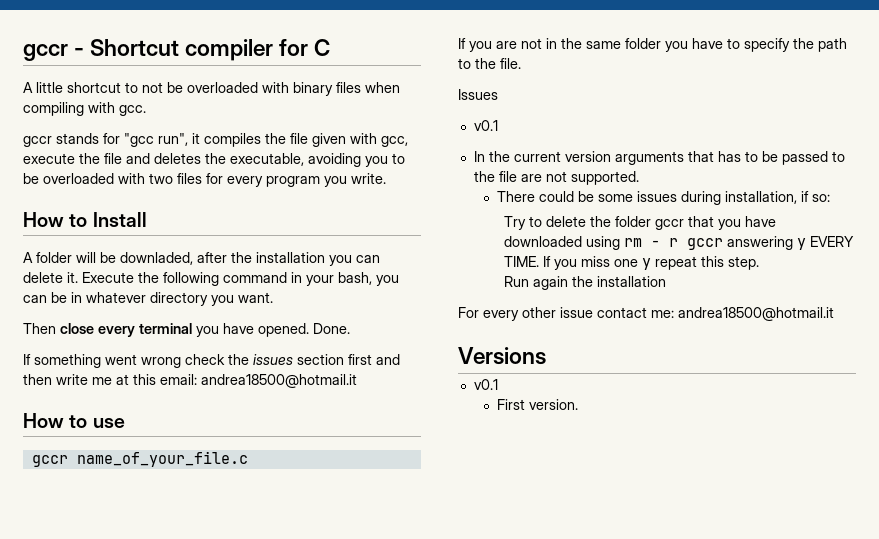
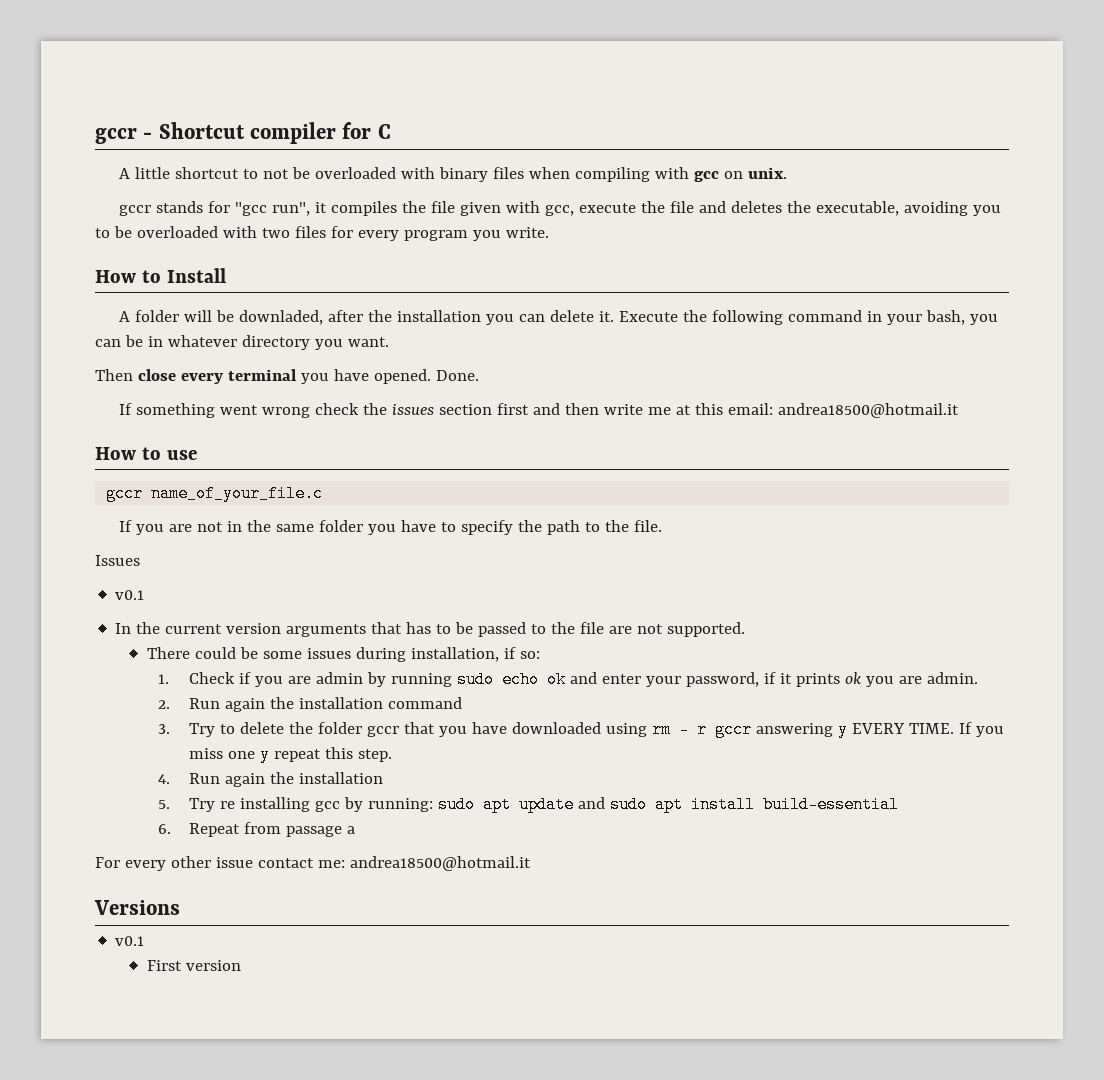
- A little shortcut to not be overloaded with binary files when compiling with gcc.
+ A little shortcut to not be overloaded with binary files when compiling with gcc on unix.
- Try to delete the folder gccr that you have downloaded using rm - r gccr answering y EVERY TIME.
+ 1. Check if you are admin by running sudo echo ok and enter your password, if it prints ok you are admin.
+ 2. Run again the installation command
+ 3. Try to delete the folder gccr that you have downloaded using rm - r gccr answering y EVERY TIME.
- Run again the installation
+ 4. Run again the installation
+ 5. Try re installing gcc by running: sudo apt update and sudo apt install build-essential
+ 6. Repeat from passage a
- First version.
+ First version

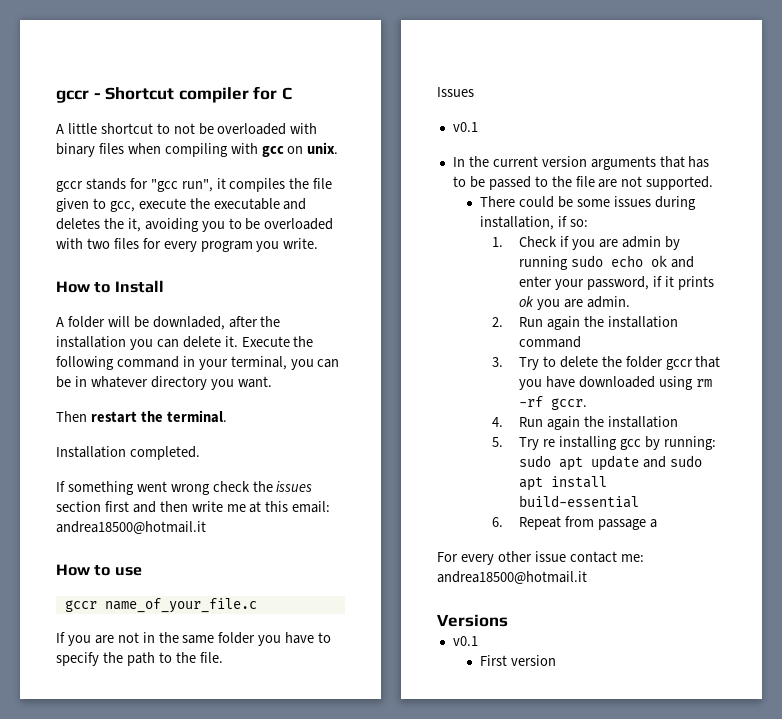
- gccr stands for "gcc run", it compiles the file given with gcc, execute the file and deletes the executable, avoiding you to be overloaded with two files for every program you write.
+ gccr stands for "gcc run", it compiles the file given to gcc, execute the executable and deletes the it, avoiding you to be overloaded with two files for every program you write.
- Execute the following command in your bash, you can be in whatever directory you want.
+ Execute the following command in your terminal, you can be in whatever directory you want.
- Then close every terminal you have opened. Done.
+ Then restart the terminal.
+ Installation completed.
- 3. Try to delete the folder gccr that you have downloaded using rm - r gccr answering y EVERY TIME. If you miss one y repeat this step.
+ 3. Try to delete the folder gccr that you have downloaded using rm -rf gccr.

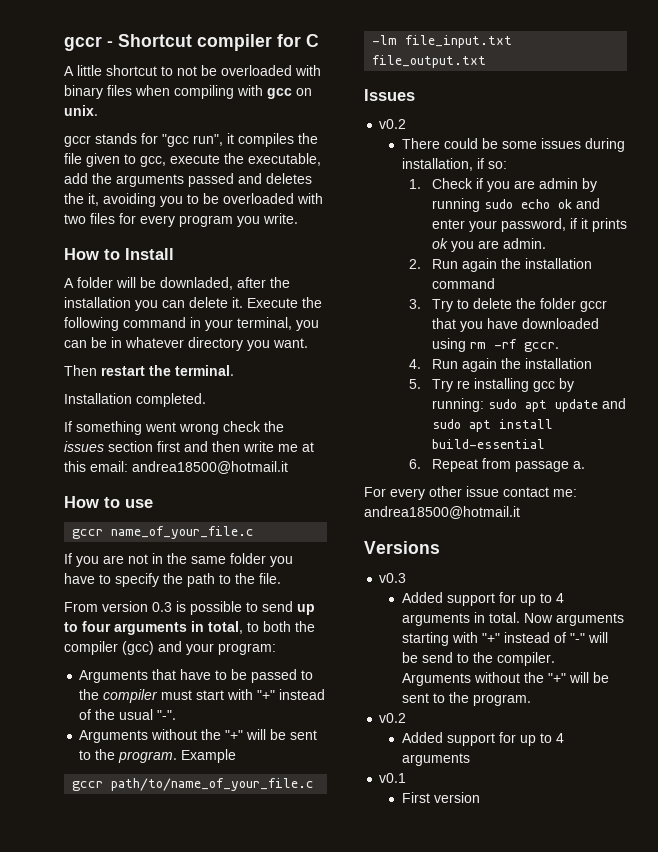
- gccr stands for "gcc run", it compiles the file given to gcc, execute the executable and deletes the it, avoiding you to be overloaded with two files for every program you write.
+ gccr stands for "gcc run", it compiles the file given to gcc, execute the executable, add the arguments passed and deletes the it, avoiding you to be overloaded with two files for every program you write.
+ From version 0.3 is possible to send up to four arguments in total, to both the compiler (gcc) and your program:
+ Arguments that have to be passed to the compiler must start with "+" instead of the usual "-".
+ Arguments without the "+" will be sent to the program. Example
+ gccr path/to/name_of_your_file.c -lm file_input.txt file_output.txt
  Issues
- v0.1
- In the current version arguments that has to be passed to the file are not supported.
+ v0.2
- 6. Repeat from passage a
+ 6. Repeat from passage a.
+ v0.3
+ Added support for up to 4 arguments in total. Now arguments starting with "+" instead of "-" will be send to the compiler. Arguments without the "+" will be sent to the program.
+ v0.2
+ Added support for up to 4 arguments

